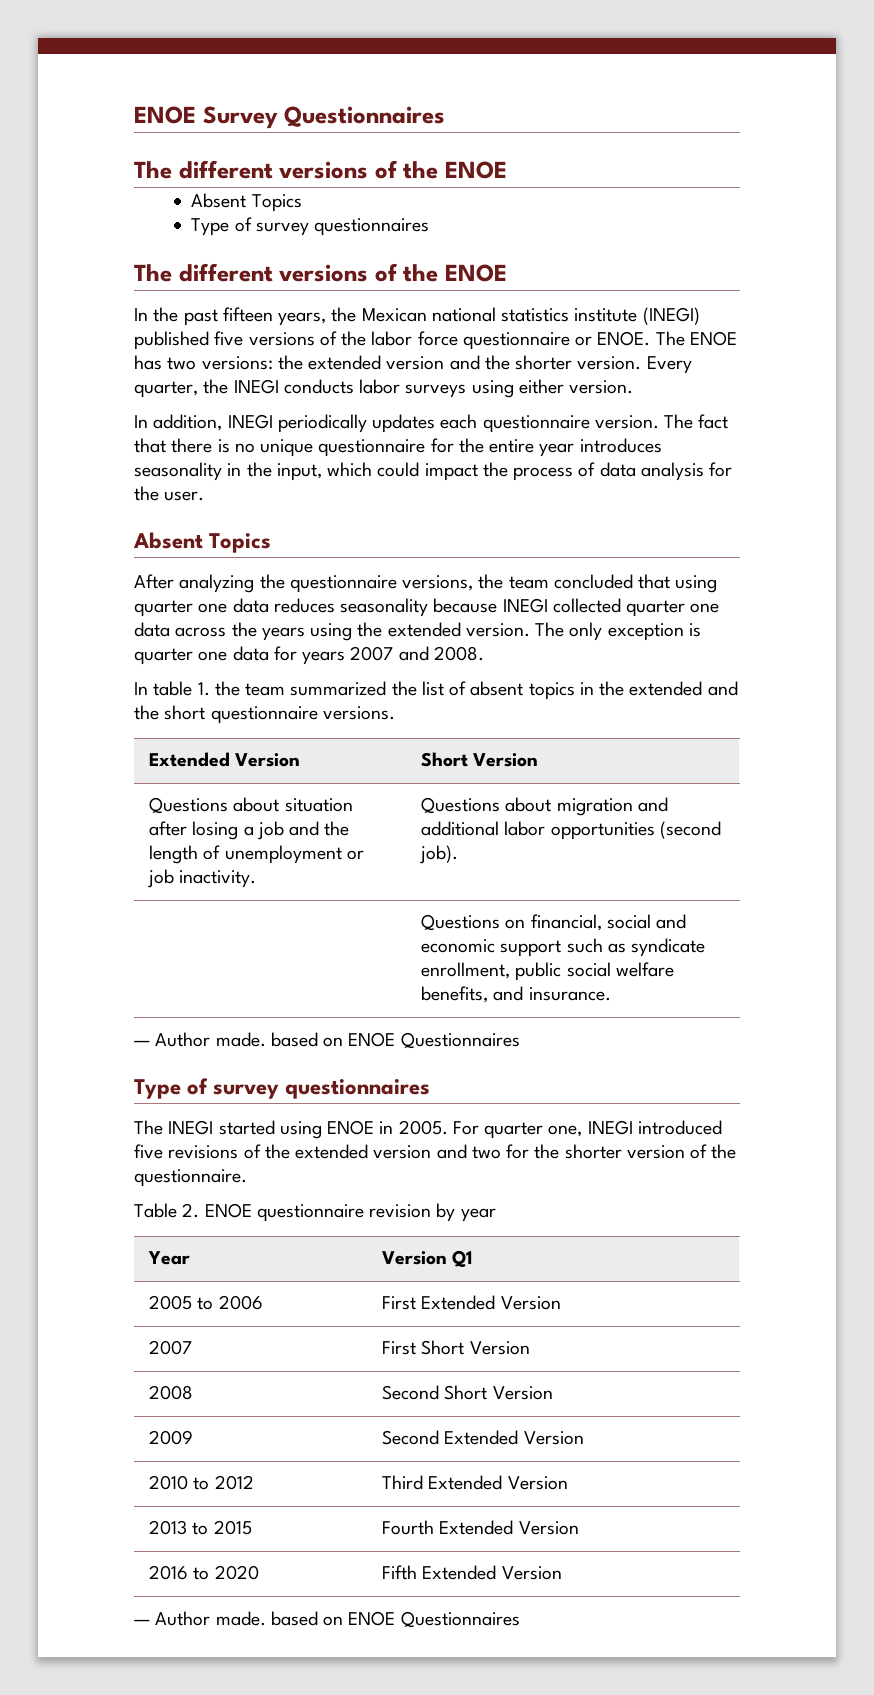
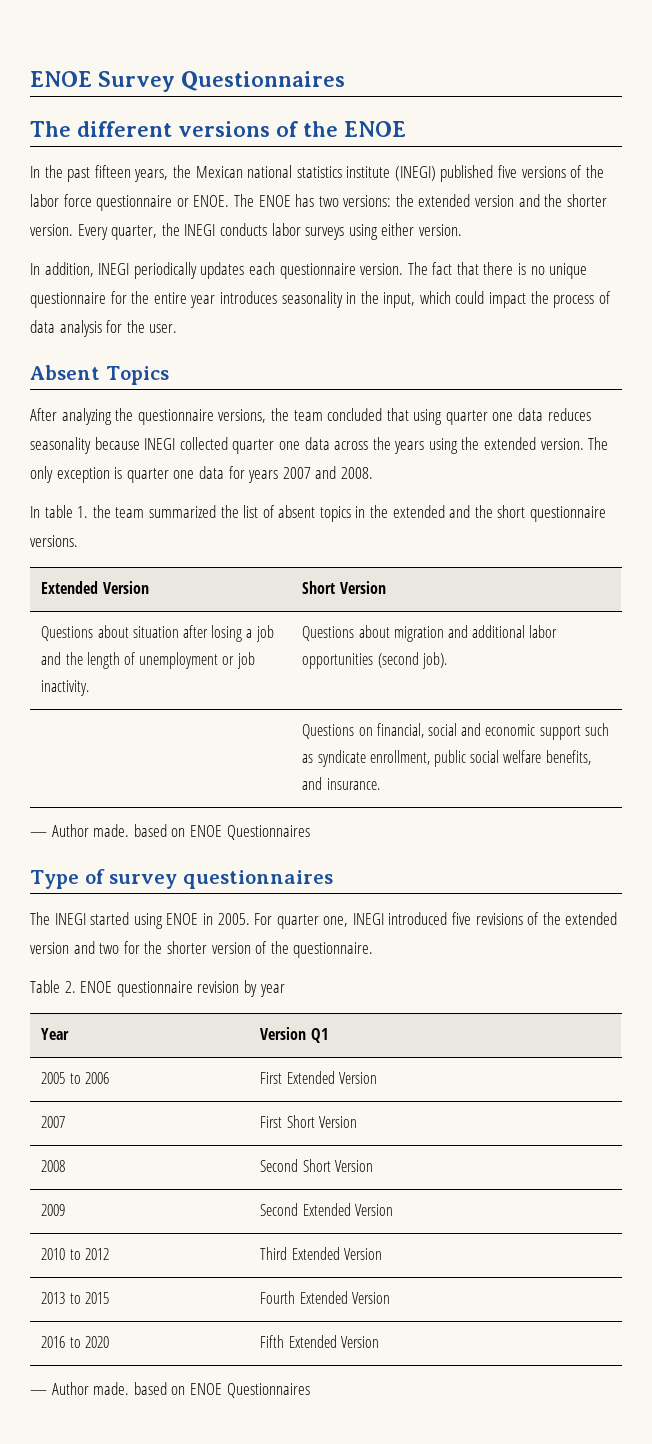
  ENOE Survey Questionnaires
- The different versions of the ENOE
- Absent Topics
- Type of survey questionnaires

